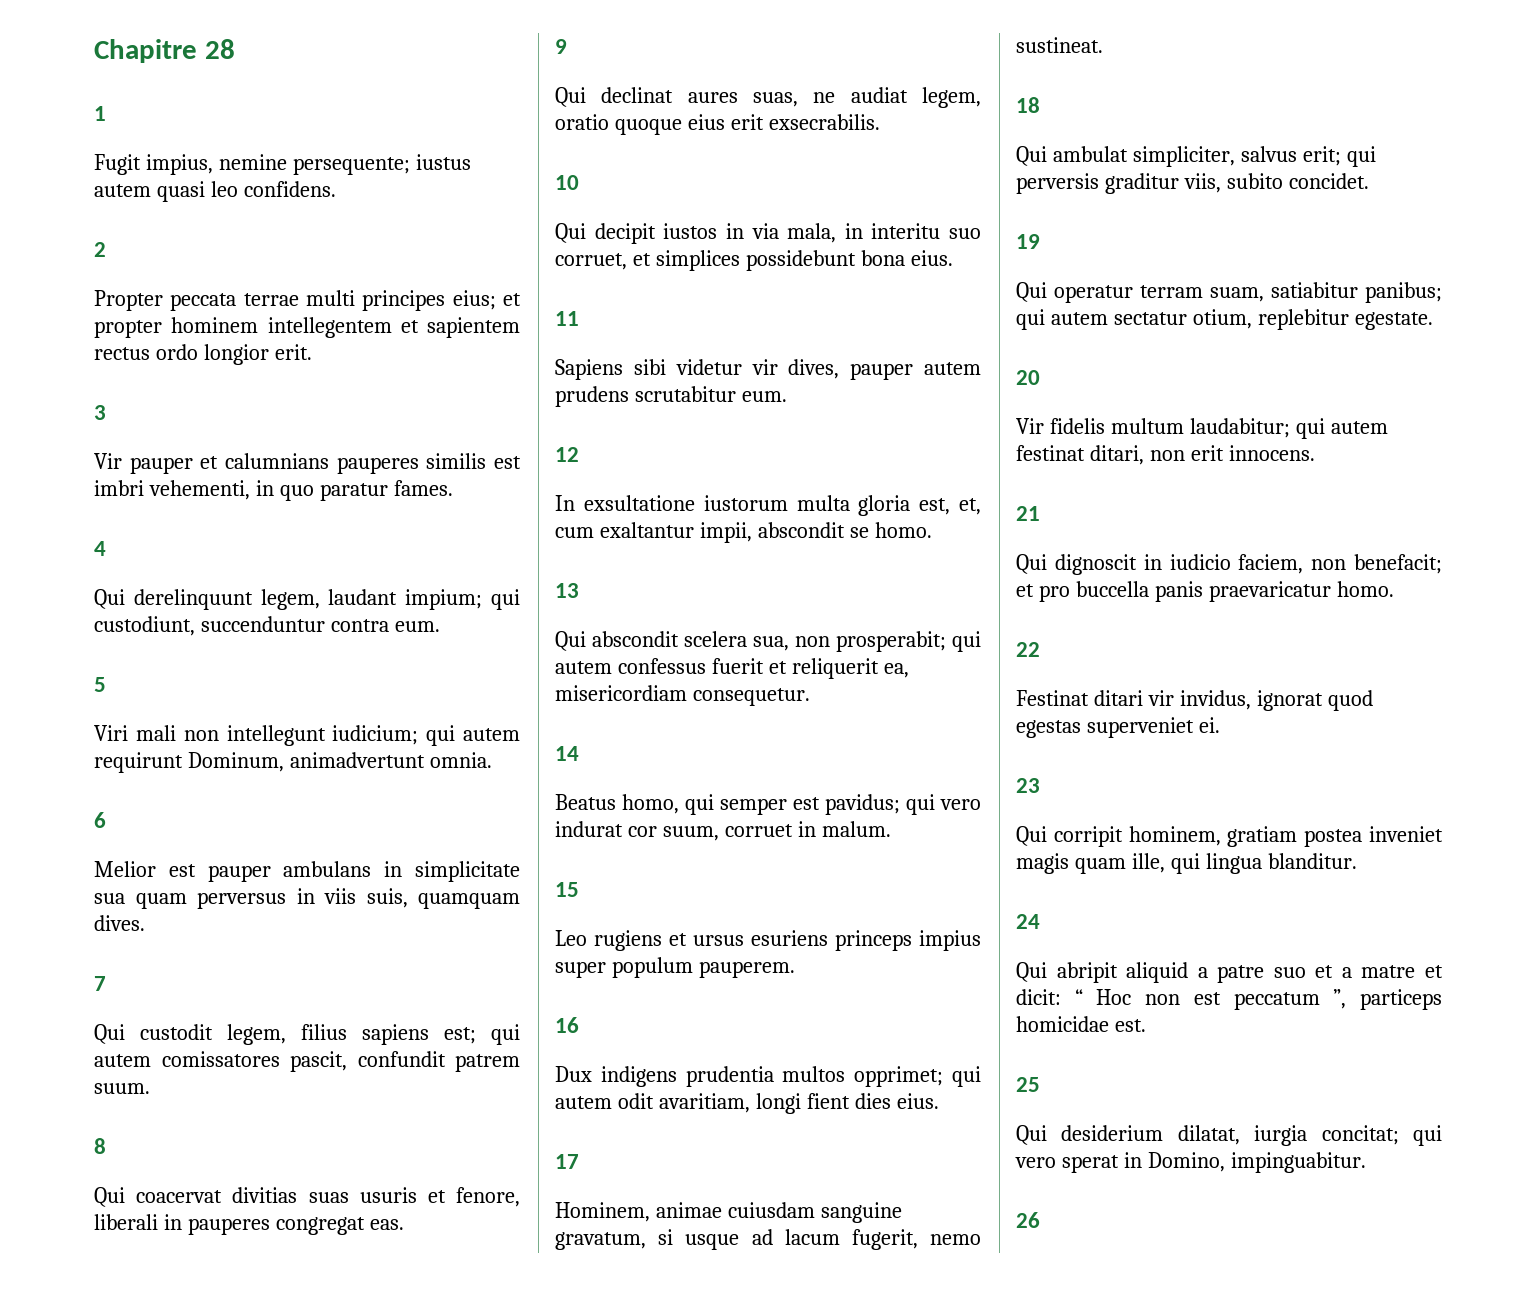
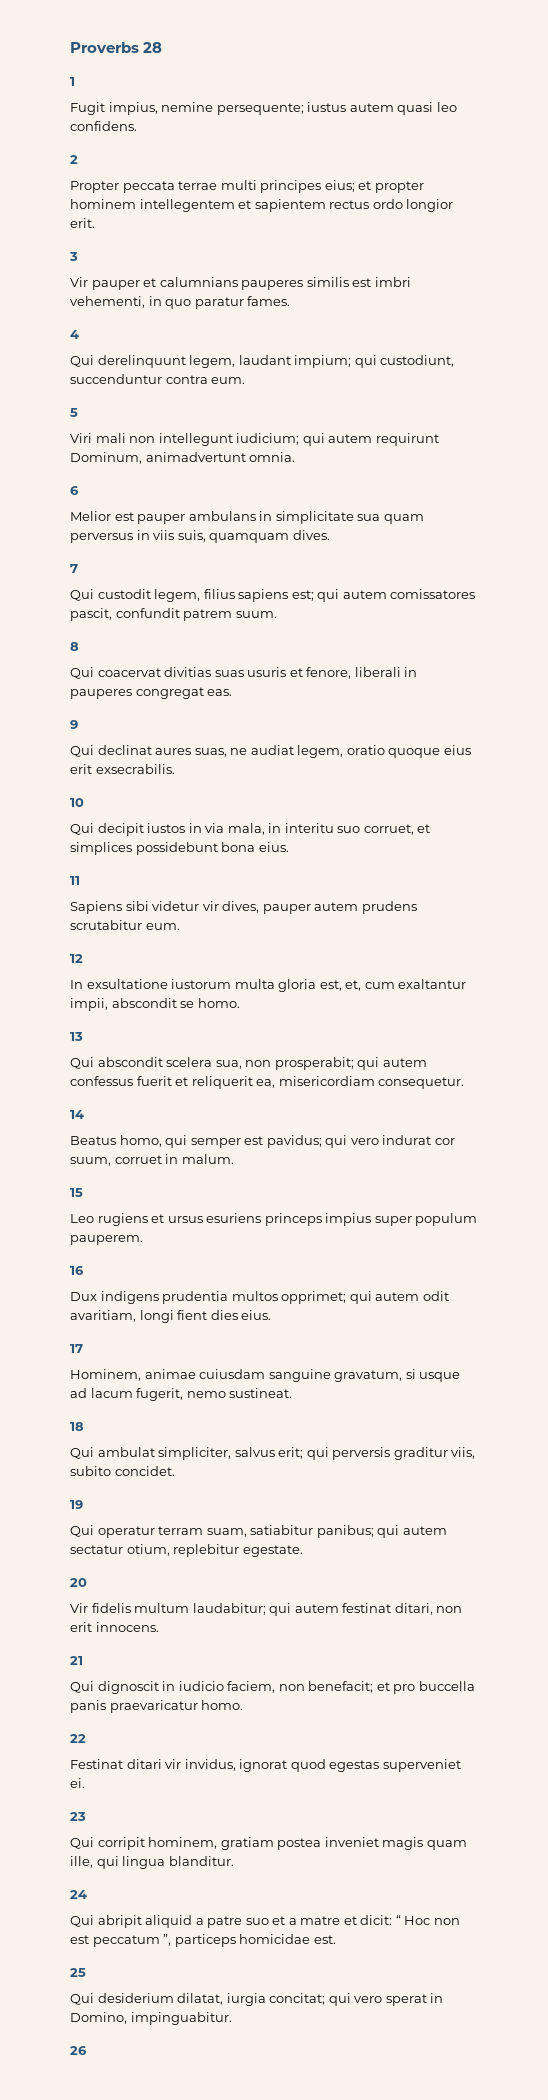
- Chapitre 28
+ Proverbs 28

